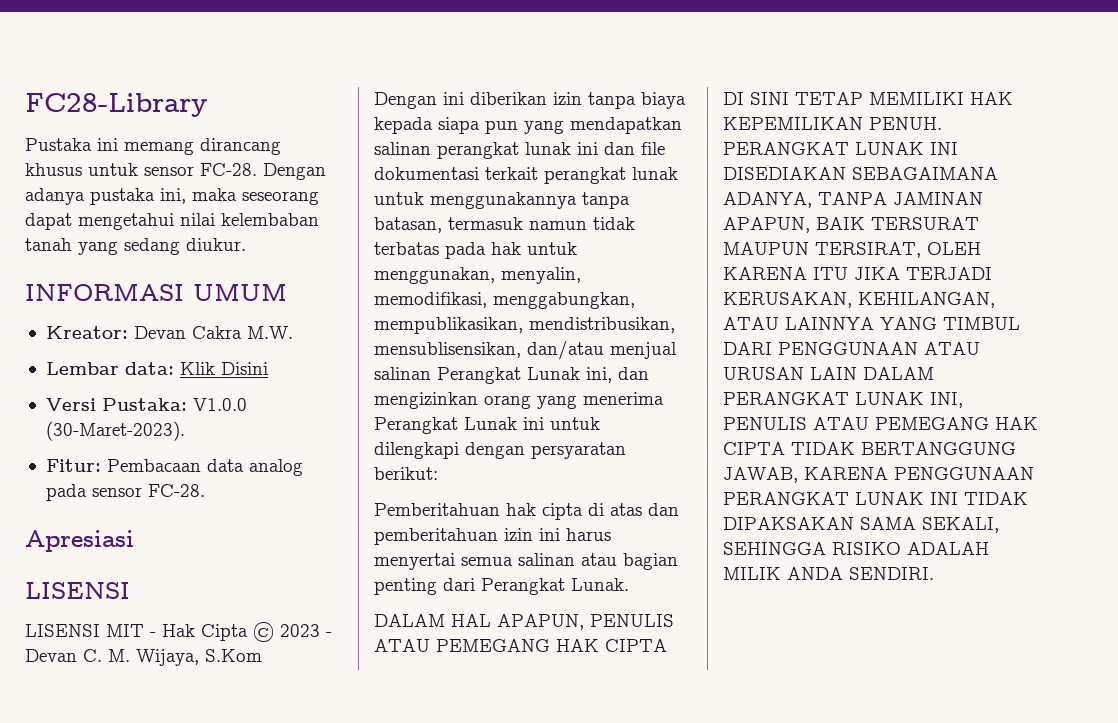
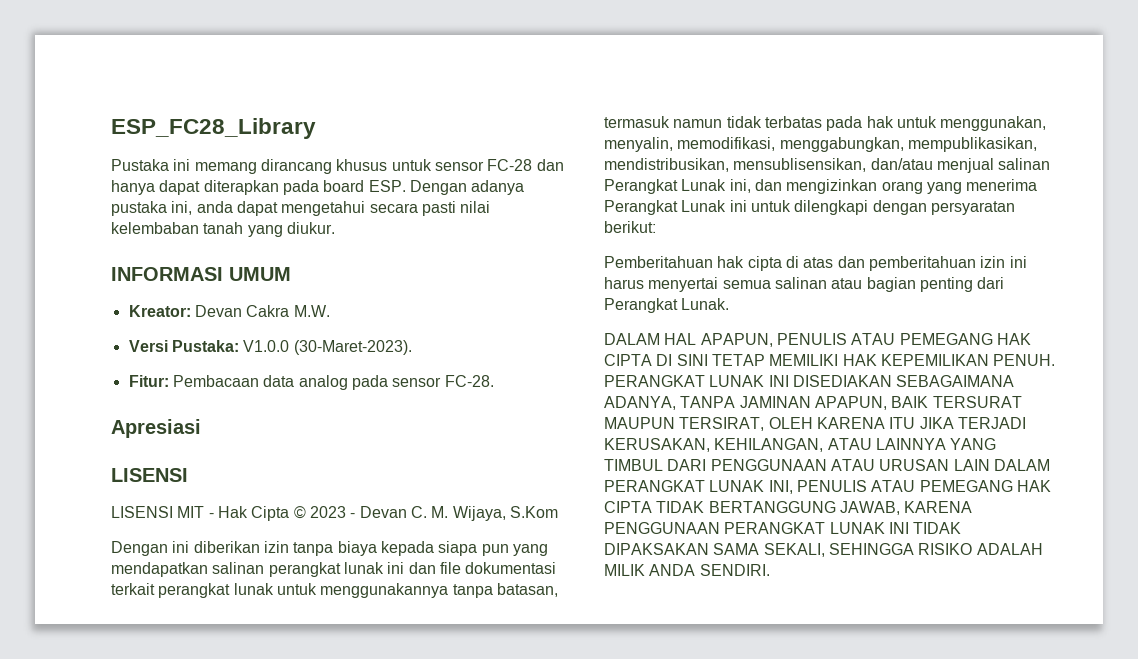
- FC28-Library
+ ESP_FC28_Library
- Pustaka ini memang dirancang khusus untuk sensor FC-28. Dengan adanya pustaka ini, maka seseorang dapat mengetahui nilai kelembaban tanah yang sedang diukur.
+ Pustaka ini memang dirancang khusus untuk sensor FC-28 dan hanya dapat diterapkan pada board ESP. Dengan adanya pustaka ini, anda dapat mengetahui secara pasti nilai kelembaban tanah yang diukur.
- Lembar data: Klik Disini

